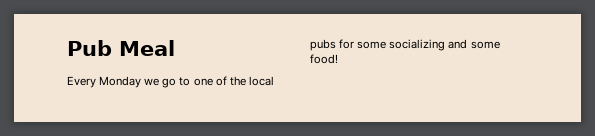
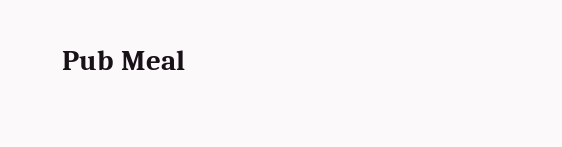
- Every Monday we go to one of the local pubs for some socializing and some food!

